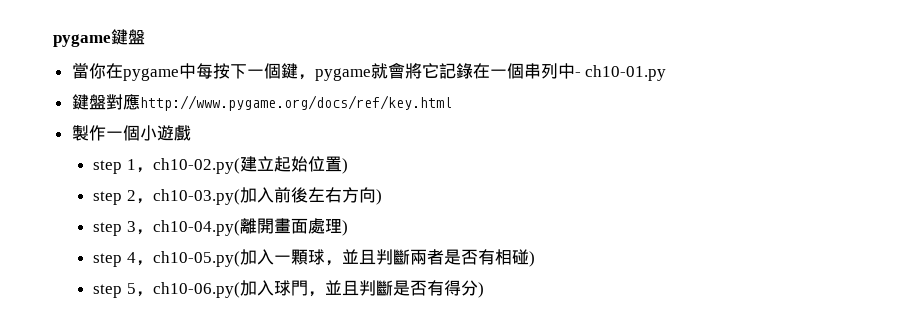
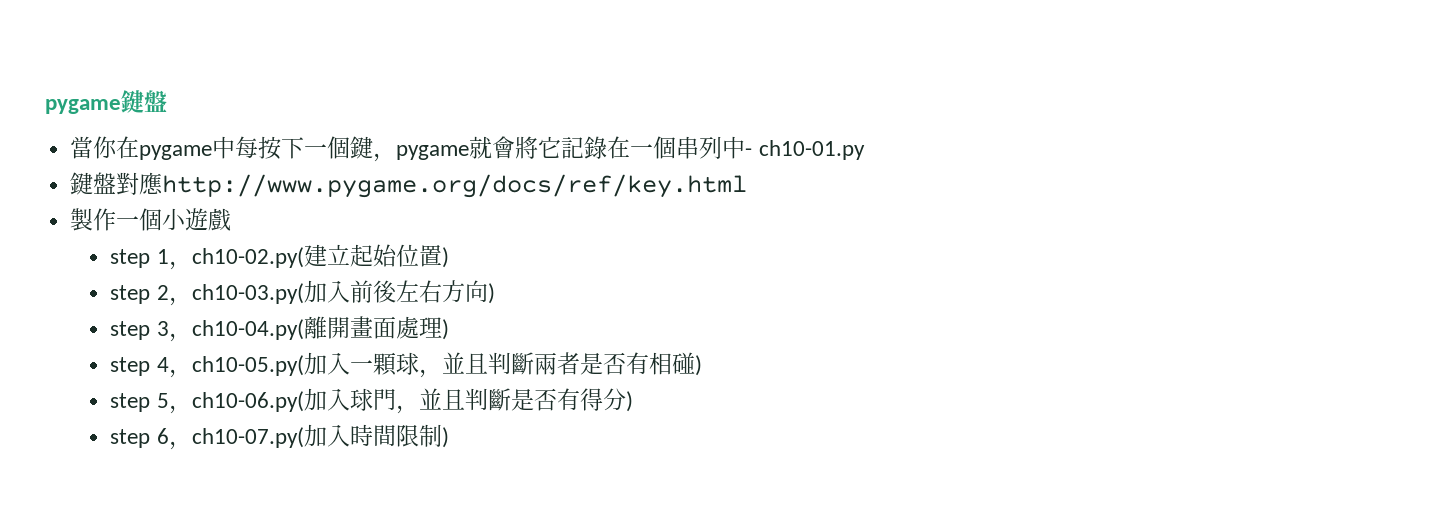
+ step 6，ch10-07.py(加入時間限制)

